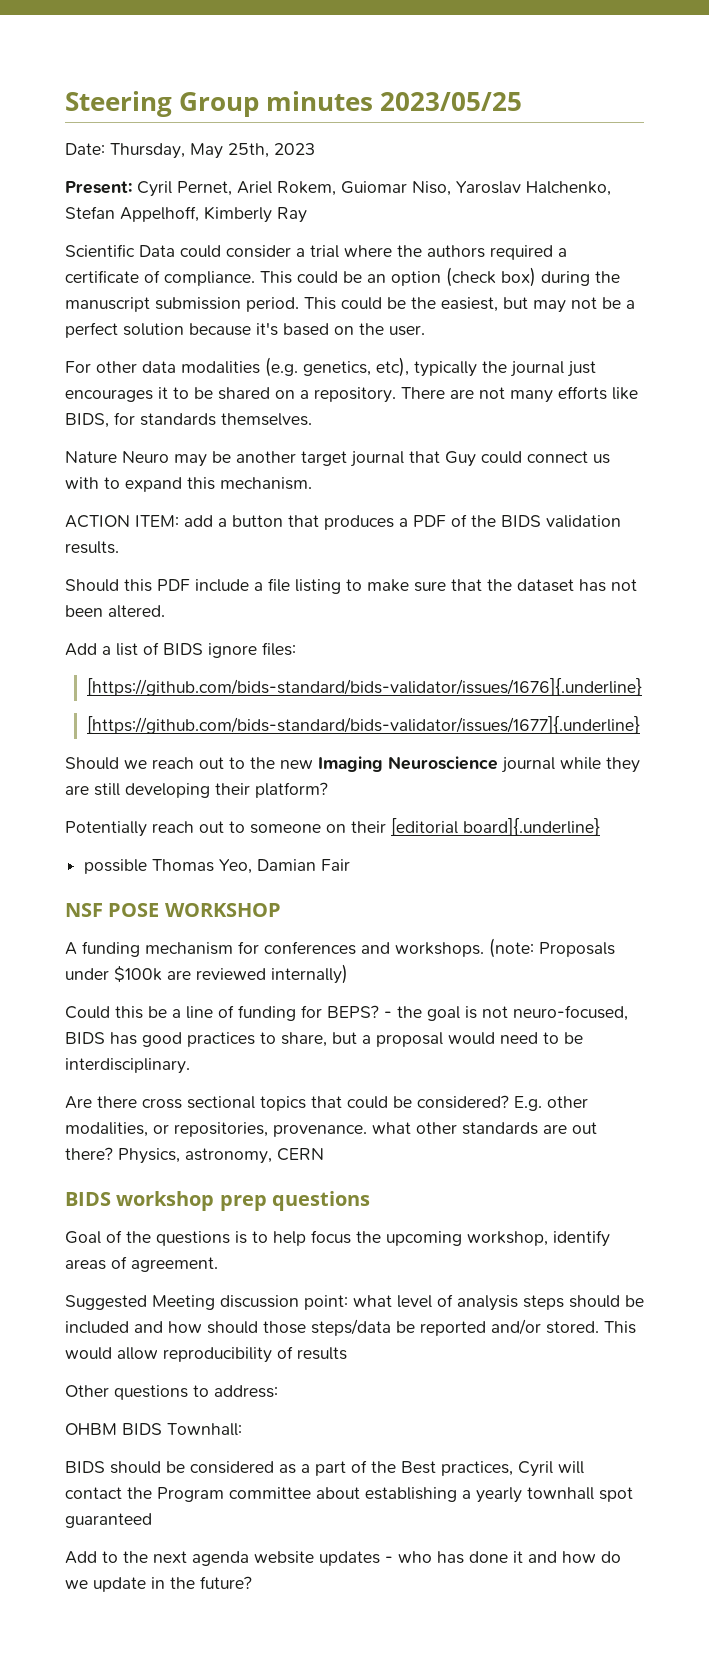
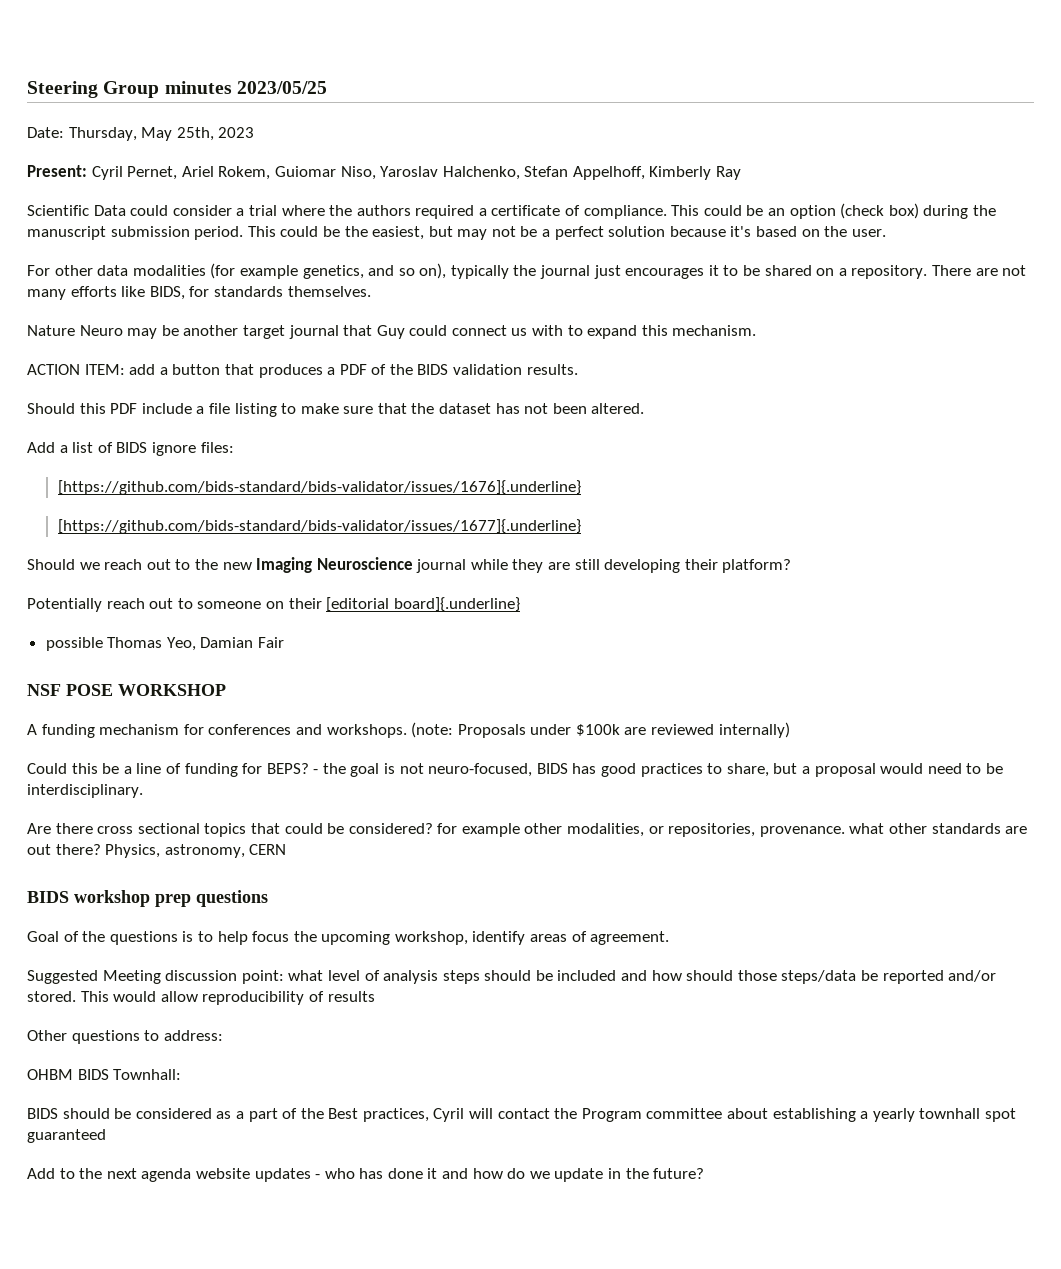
- For other data modalities (e.g. genetics, etc), typically the journal just encourages it to be shared on a repository.
+ For other data modalities (for example genetics, and so on), typically the journal just encourages it to be shared on a repository.
- Are there cross sectional topics that could be considered? E.g. other modalities, or repositories, provenance. what other standards are out there?
+ Are there cross sectional topics that could be considered? for example other modalities, or repositories, provenance. what other standards are out there?

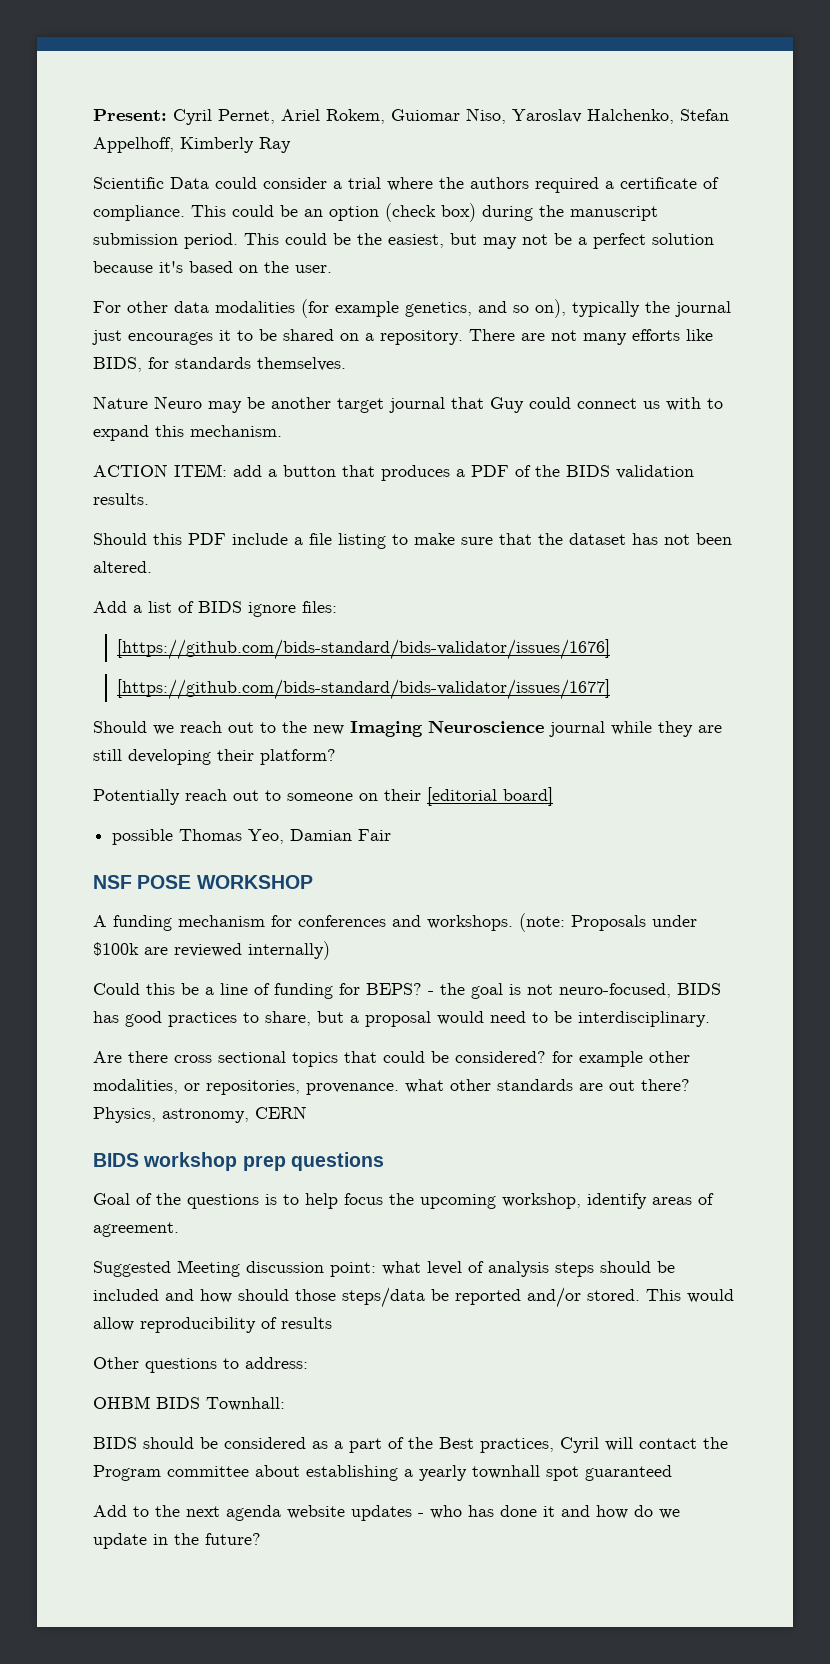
- Steering Group minutes 2023/05/25
- Date: Thursday, May 25th, 2023
- [https://github.com/bids-standard/bids-validator/issues/1676]{.underline}
- [https://github.com/bids-standard/bids-validator/issues/1677]{.underline}
+ [https://github.com/bids-standard/bids-validator/issues/1676]
+ [https://github.com/bids-standard/bids-validator/issues/1677]
- Potentially reach out to someone on their [editorial board]{.underline}
+ Potentially reach out to someone on their [editorial board]

